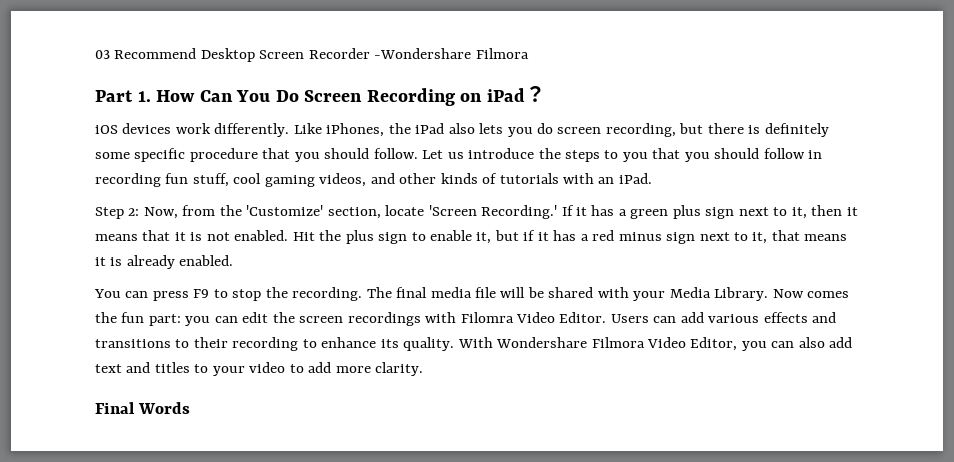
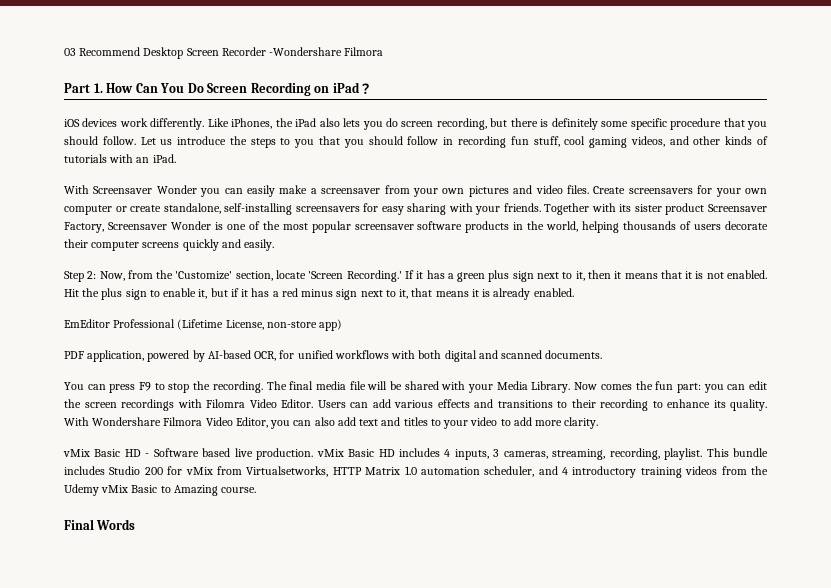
+ With Screensaver Wonder you can easily make a screensaver from your own pictures and video files. Create screensavers for your own computer or create standalone, self-installing screensavers for easy sharing with your friends. Together with its sister product Screensaver Factory, Screensaver Wonder is one of the most popular screensaver software products in the world, helping thousands of users decorate their computer screens quickly and easily.
+ EmEditor Professional (Lifetime License, non-store app)
+ PDF application, powered by AI-based OCR, for unified workflows with both digital and scanned documents.
+ vMix Basic HD - Software based live production. vMix Basic HD includes 4 inputs, 3 cameras, streaming, recording, playlist. This bundle includes Studio 200 for vMix from Virtualsetworks, HTTP Matrix 1.0 automation scheduler, and 4 introductory training videos from the Udemy vMix Basic to Amazing course.

